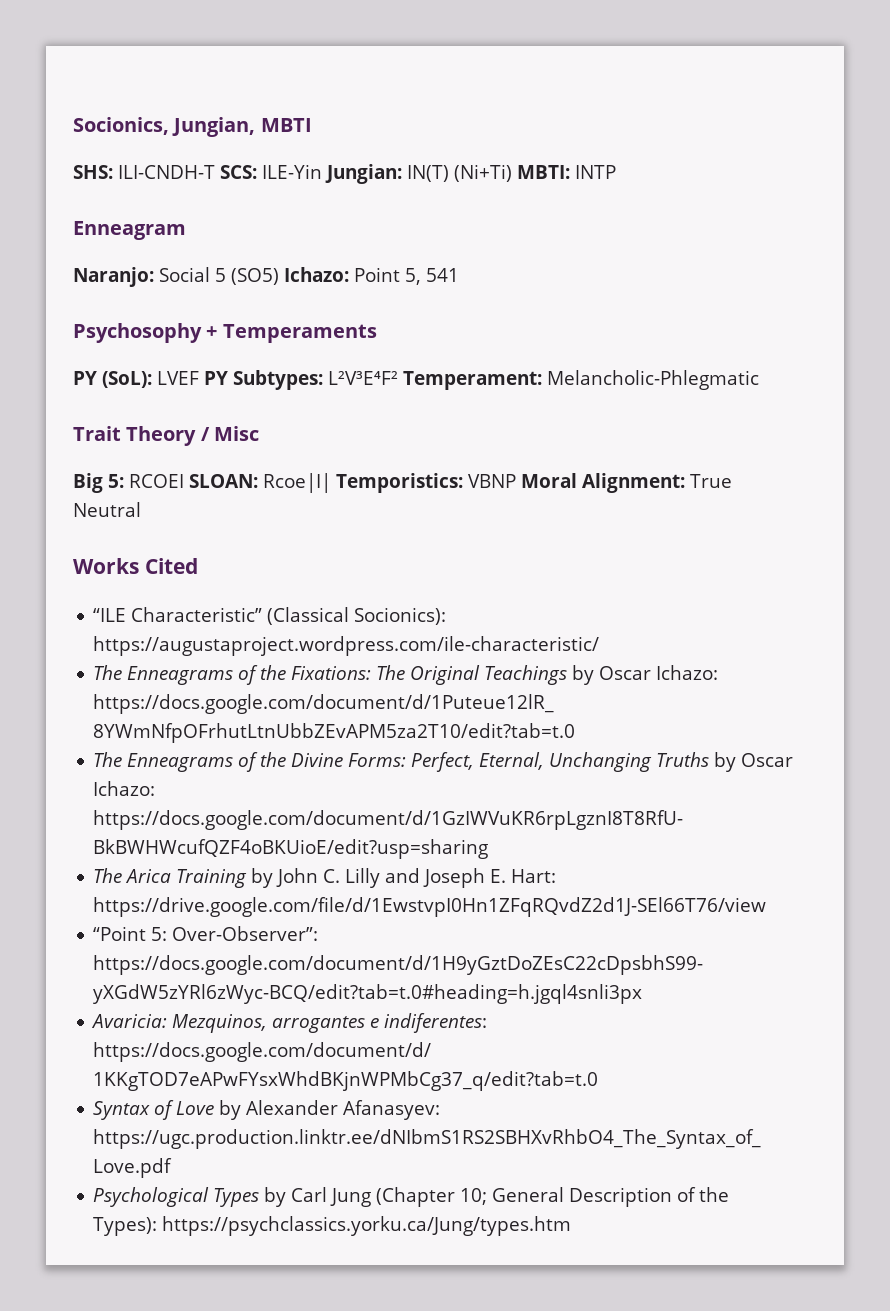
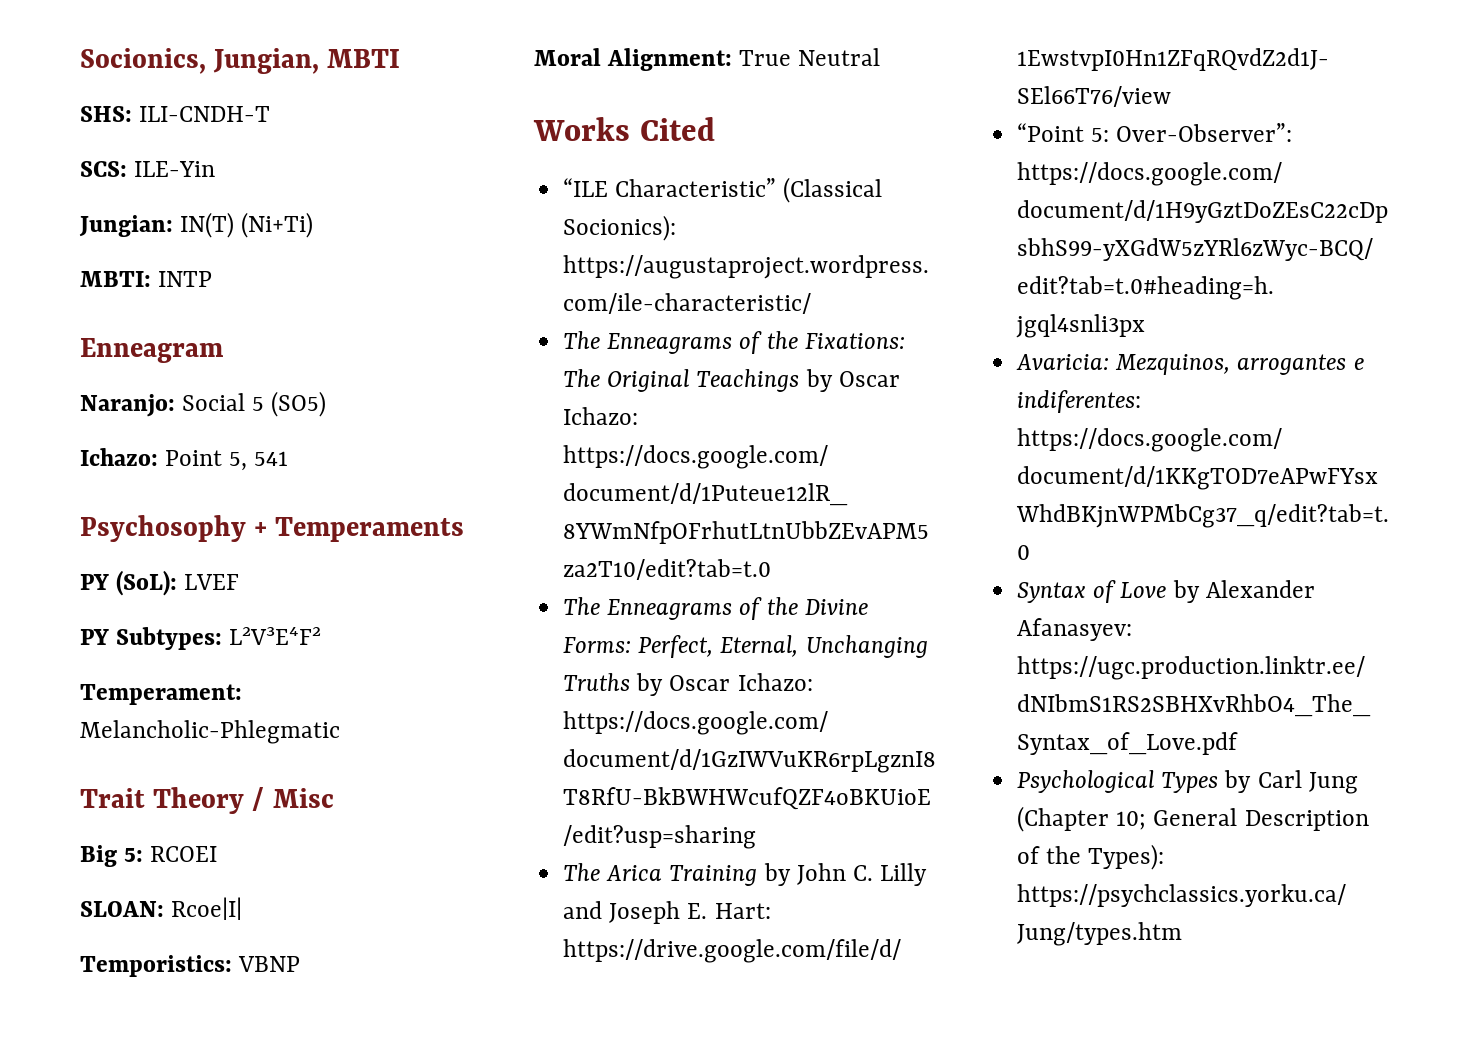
- SHS: ILI-CNDH-T SCS: ILE-Yin Jungian: IN(T) (Ni+Ti) MBTI: INTP
+ SHS: ILI-CNDH-T
+ SCS: ILE-Yin
+ Jungian: IN(T) (Ni+Ti)
+ MBTI: INTP
- Naranjo: Social 5 (SO5) Ichazo: Point 5, 541
+ Naranjo: Social 5 (SO5)
+ Ichazo: Point 5, 541
- PY (SoL): LVEF PY Subtypes: L²V³E⁴F² Temperament: Melancholic-Phlegmatic
+ PY (SoL): LVEF
+ PY Subtypes: L²V³E⁴F²
+ Temperament: Melancholic-Phlegmatic
- Big 5: RCOEI SLOAN: Rcoe|I| Temporistics: VBNP Moral Alignment: True Neutral
+ Big 5: RCOEI
+ SLOAN: Rcoe|I|
+ Temporistics: VBNP
+ Moral Alignment: True Neutral

